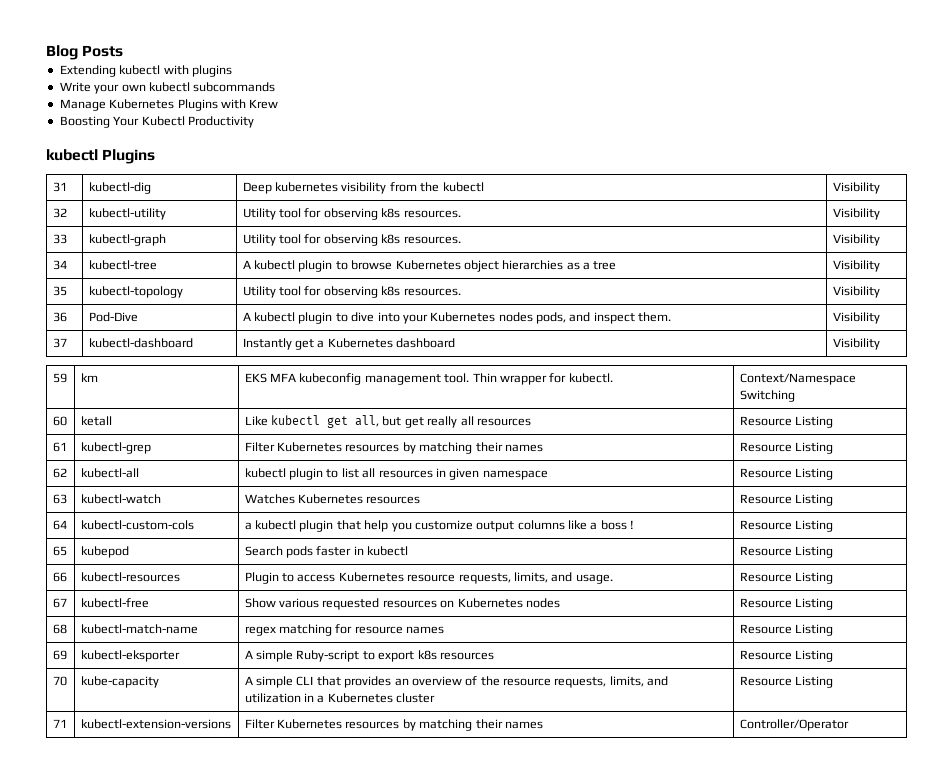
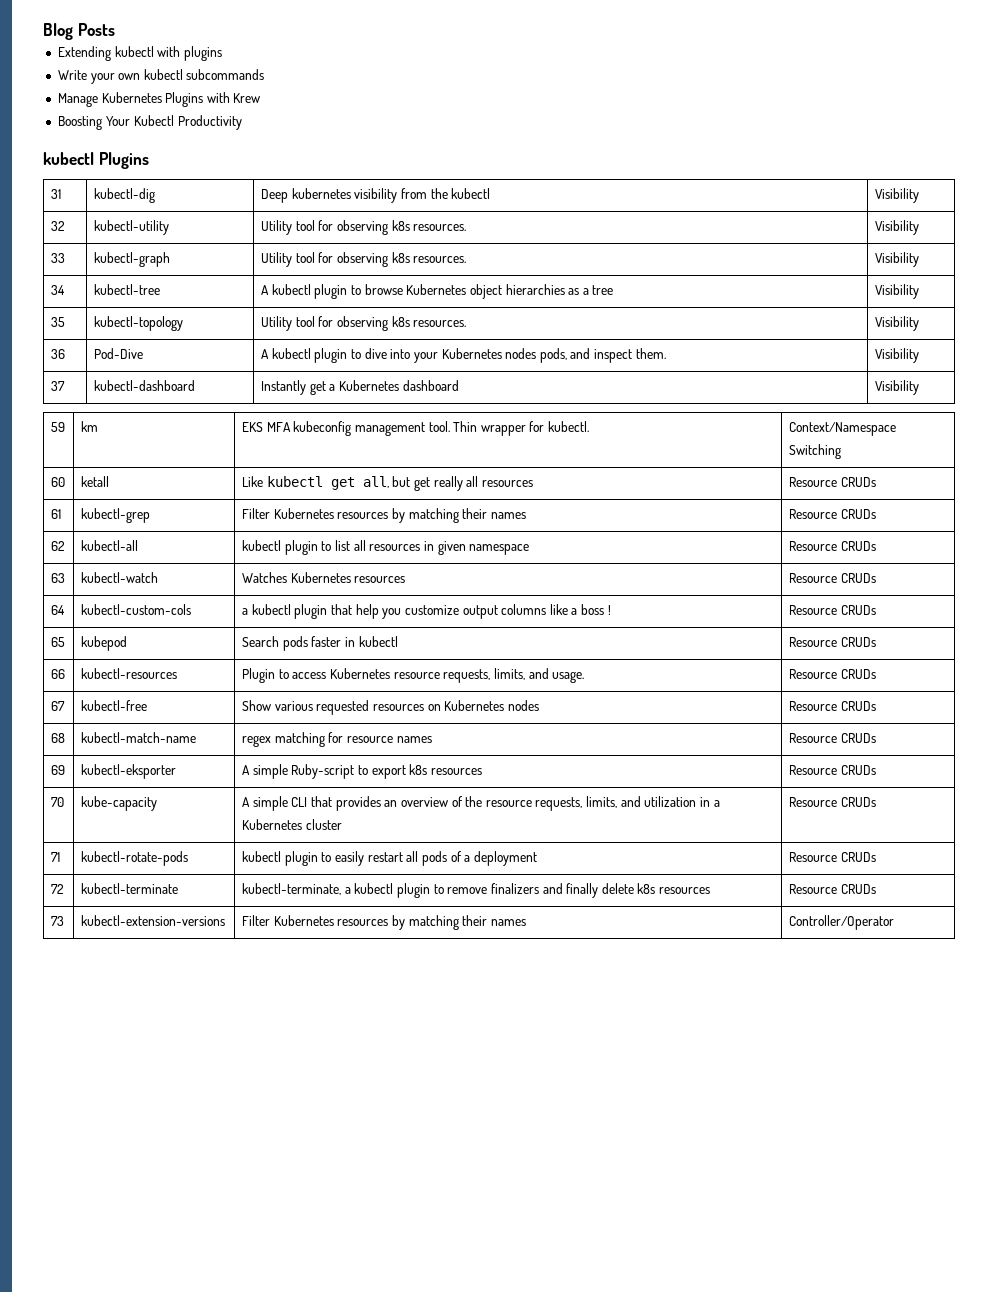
- 60 | ketall | Like kubectl get all, but get really all resources | Resource Listing
+ 60 | ketall | Like kubectl get all, but get really all resources | Resource CRUDs
- 61 | kubectl-grep | Filter Kubernetes resources by matching their names | Resource Listing
+ 61 | kubectl-grep | Filter Kubernetes resources by matching their names | Resource CRUDs
- 62 | kubectl-all | kubectl plugin to list all resources in given namespace | Resource Listing
+ 62 | kubectl-all | kubectl plugin to list all resources in given namespace | Resource CRUDs
- 63 | kubectl-watch | Watches Kubernetes resources | Resource Listing
+ 63 | kubectl-watch | Watches Kubernetes resources | Resource CRUDs
- 64 | kubectl-custom-cols | a kubectl plugin that help you customize output columns like a boss ! | Resource Listing
+ 64 | kubectl-custom-cols | a kubectl plugin that help you customize output columns like a boss ! | Resource CRUDs
- 65 | kubepod | Search pods faster in kubectl | Resource Listing
+ 65 | kubepod | Search pods faster in kubectl | Resource CRUDs
- 66 | kubectl-resources | Plugin to access Kubernetes resource requests, limits, and usage. | Resource Listing
+ 66 | kubectl-resources | Plugin to access Kubernetes resource requests, limits, and usage. | Resource CRUDs
- 67 | kubectl-free | Show various requested resources on Kubernetes nodes | Resource Listing
+ 67 | kubectl-free | Show various requested resources on Kubernetes nodes | Resource CRUDs
- 68 | kubectl-match-name | regex matching for resource names | Resource Listing
+ 68 | kubectl-match-name | regex matching for resource names | Resource CRUDs
- 69 | kubectl-eksporter | A simple Ruby-script to export k8s resources | Resource Listing
+ 69 | kubectl-eksporter | A simple Ruby-script to export k8s resources | Resource CRUDs
- 70 | kube-capacity | A simple CLI that provides an overview of the resource requests, limits, and utilization in a Kubernetes cluster | Resource Listing
+ 70 | kube-capacity | A simple CLI that provides an overview of the resource requests, limits, and utilization in a Kubernetes cluster | Resource CRUDs
- 71 | kubectl-extension-versions | Filter Kubernetes resources by matching their names | Controller/Operator
+ 71 | kubectl-rotate-pods | kubectl plugin to easily restart all pods of a deployment | Resource CRUDs
+ 72 | kubectl-terminate | kubectl-terminate, a kubectl plugin to remove finalizers and finally delete k8s resources | Resource CRUDs
+ 73 | kubectl-extension-versions | Filter Kubernetes resources by matching their names | Controller/Operator

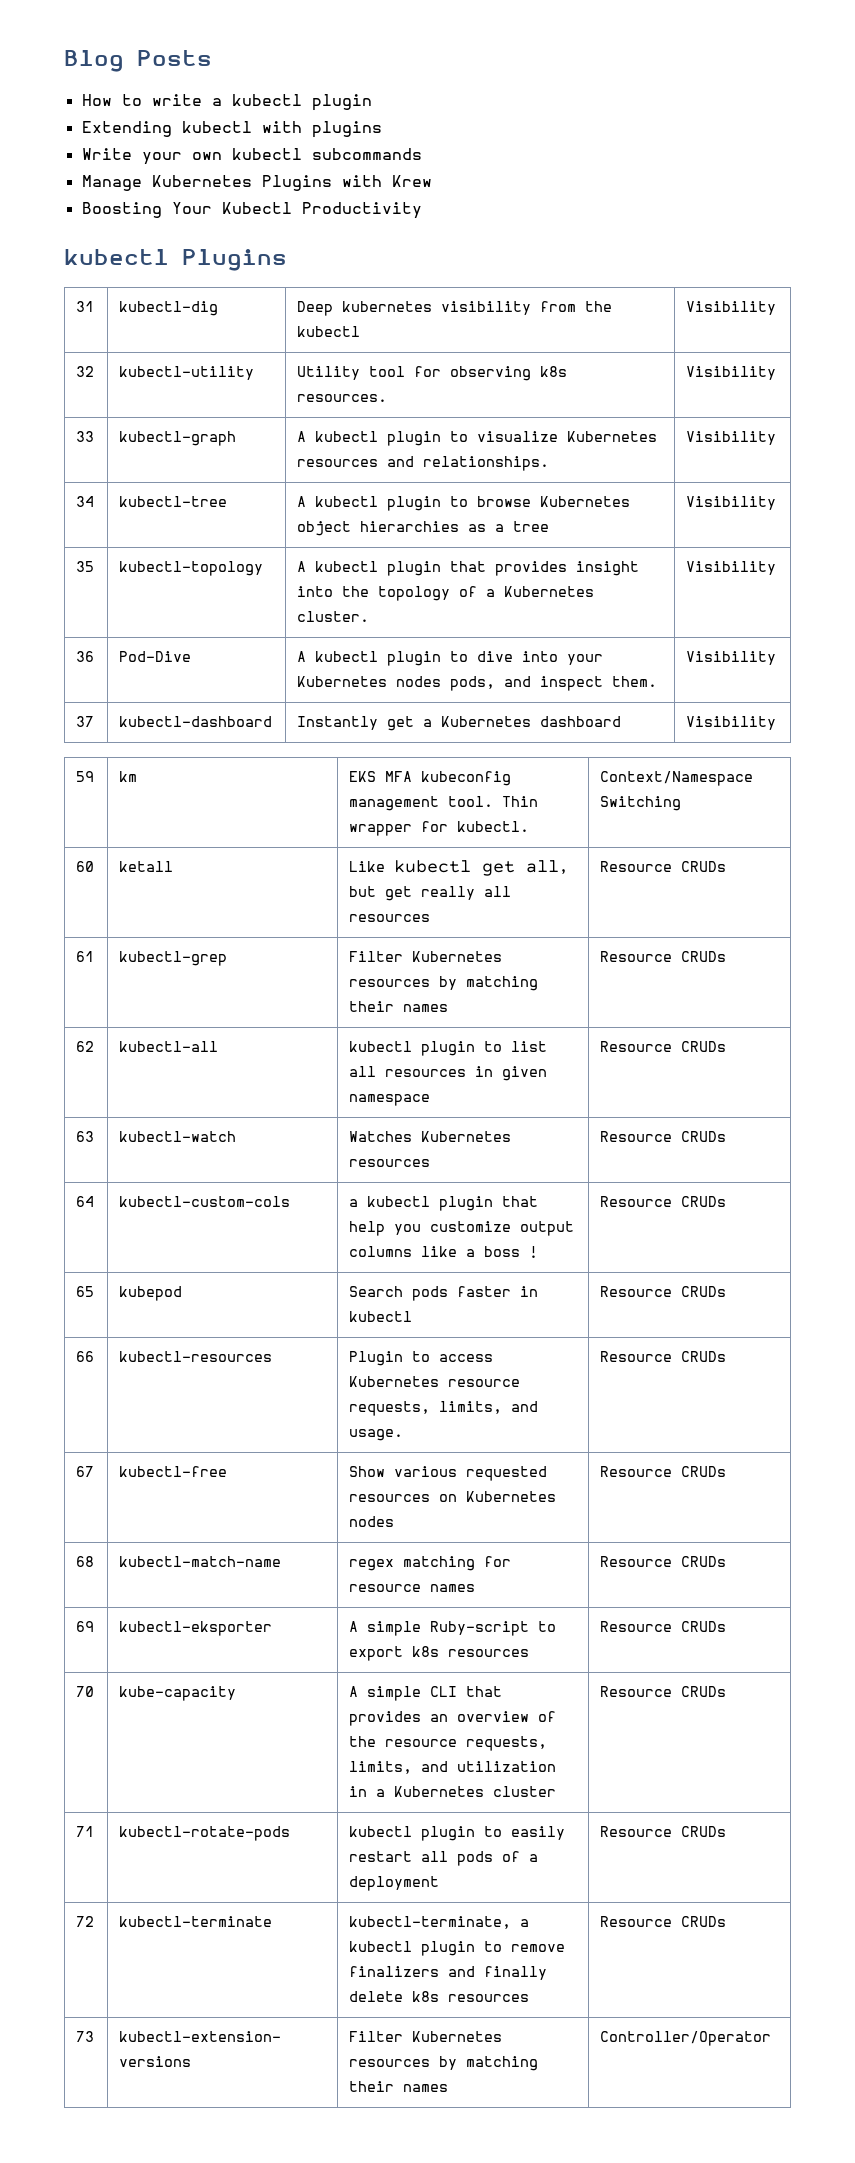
+ How to write a kubectl plugin
- 33 | kubectl-graph | Utility tool for observing k8s resources. | Visibility
+ 33 | kubectl-graph | A kubectl plugin to visualize Kubernetes resources and relationships. | Visibility
- 35 | kubectl-topology | Utility tool for observing k8s resources. | Visibility
+ 35 | kubectl-topology | A kubectl plugin that provides insight into the topology of a Kubernetes cluster. | Visibility

